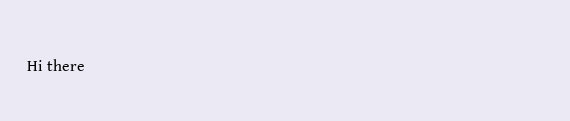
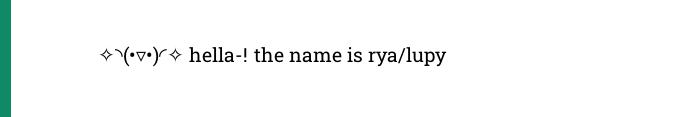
- Hi there
+ ✧◝(•▿•)◜✧ hella-! the name is rya/lupy

